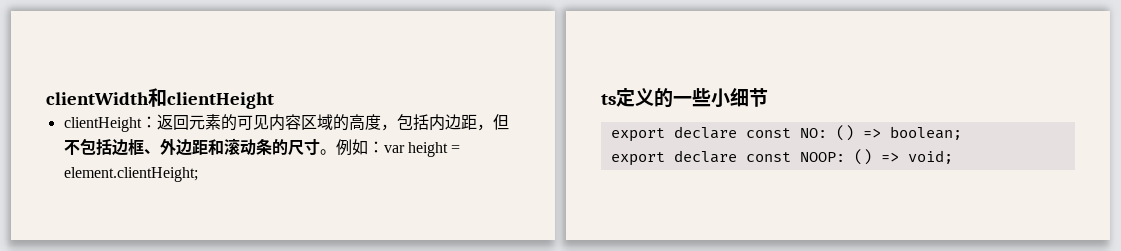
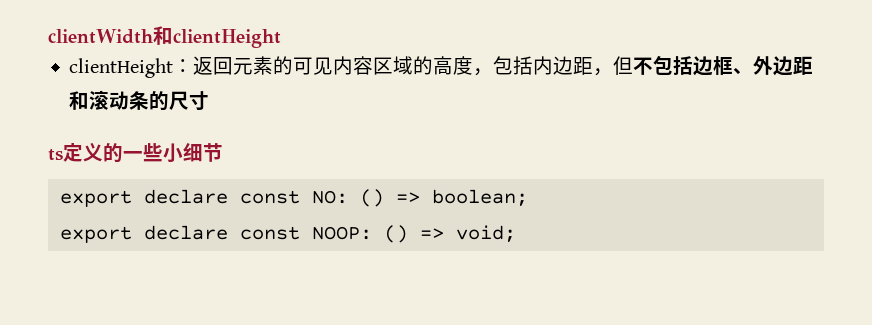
- clientHeight：返回元素的可见内容区域的高度，包括内边距，但不包括边框、外边距和滚动条的尺寸。例如：var height = element.clientHeight;
+ clientHeight：返回元素的可见内容区域的高度，包括内边距，但不包括边框、外边距和滚动条的尺寸

